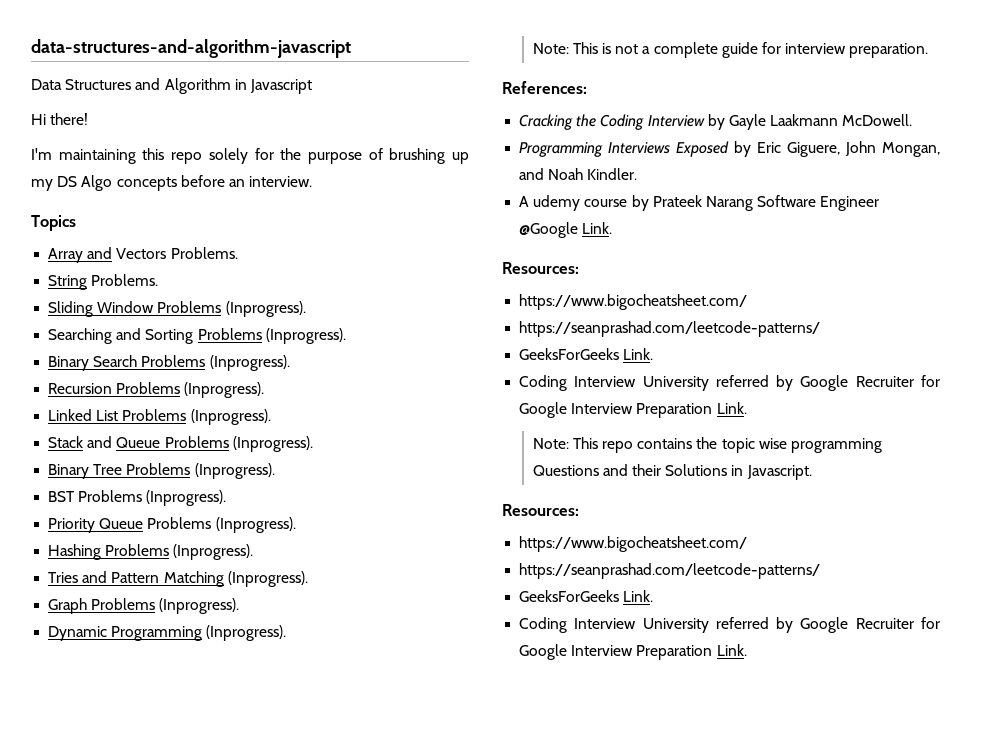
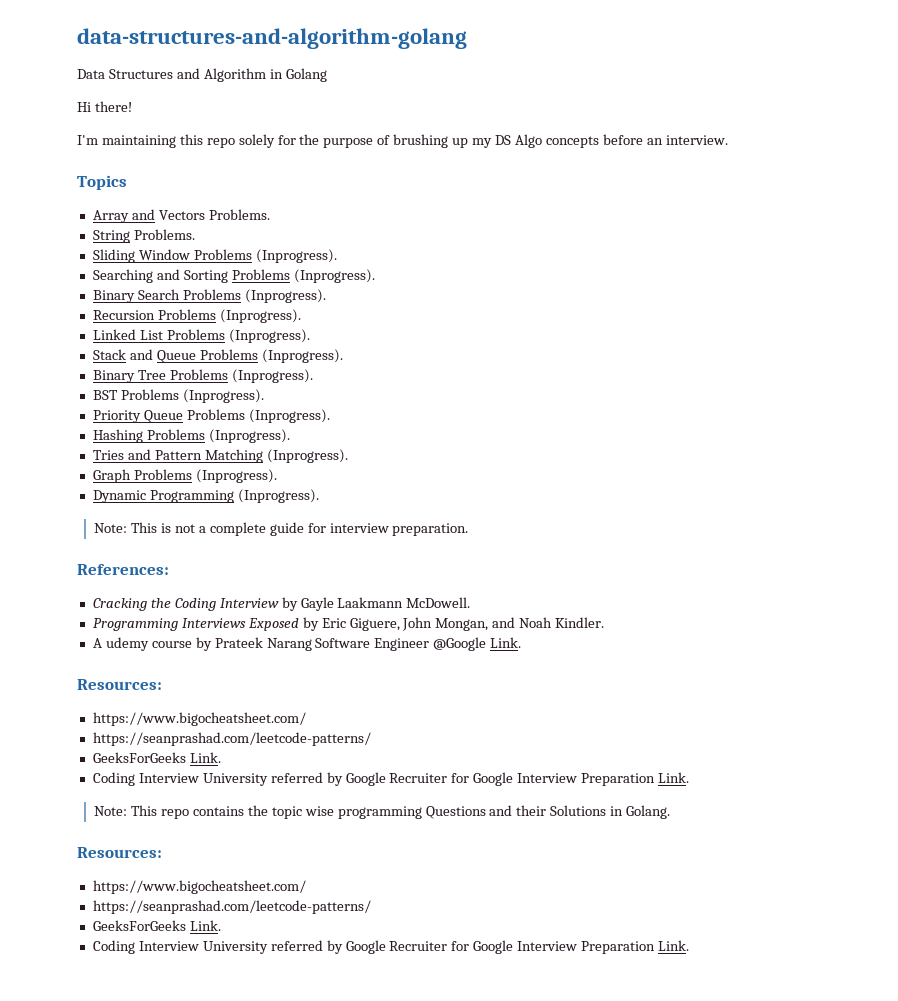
- data-structures-and-algorithm-javascript
+ data-structures-and-algorithm-golang
- Data Structures and Algorithm in Javascript
+ Data Structures and Algorithm in Golang
- Note: This repo contains the topic wise programming Questions and their Solutions in Javascript.
+ Note: This repo contains the topic wise programming Questions and their Solutions in Golang.

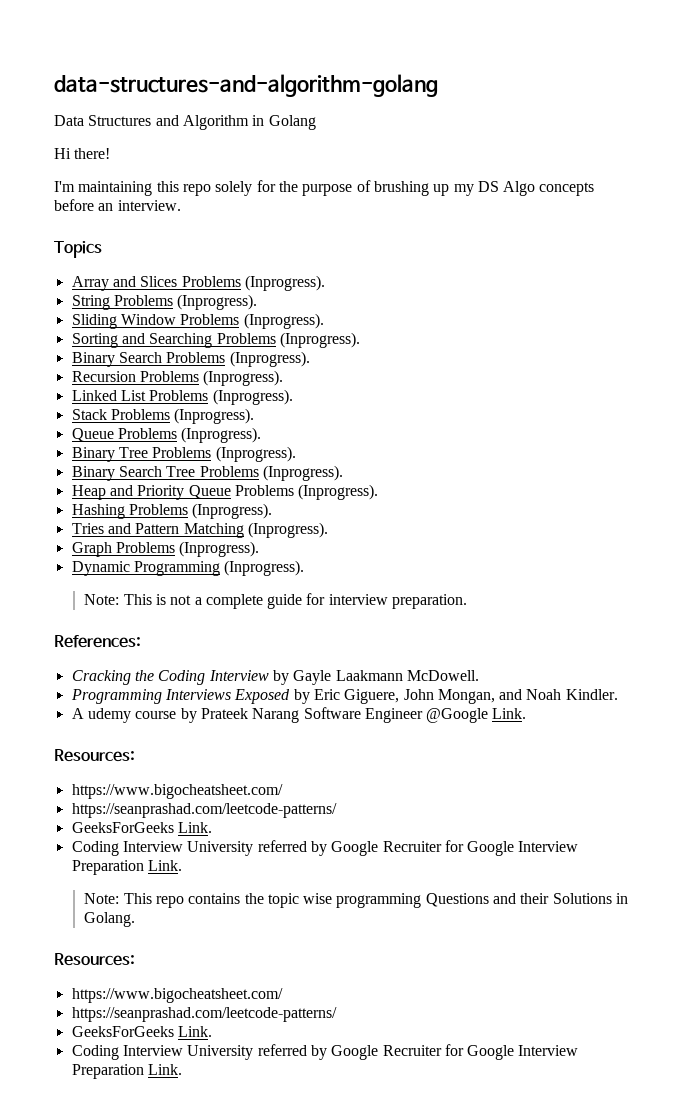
- Array and Vectors Problems.
+ Array and Slices Problems (Inprogress).
- String Problems.
+ String Problems (Inprogress).
- Searching and Sorting Problems (Inprogress).
+ Sorting and Searching Problems (Inprogress).
- Stack and Queue Problems (Inprogress).
+ Stack Problems (Inprogress).
+ Queue Problems (Inprogress).
- BST Problems (Inprogress).
- Priority Queue Problems (Inprogress).
+ Binary Search Tree Problems (Inprogress).
+ Heap and Priority Queue Problems (Inprogress).

